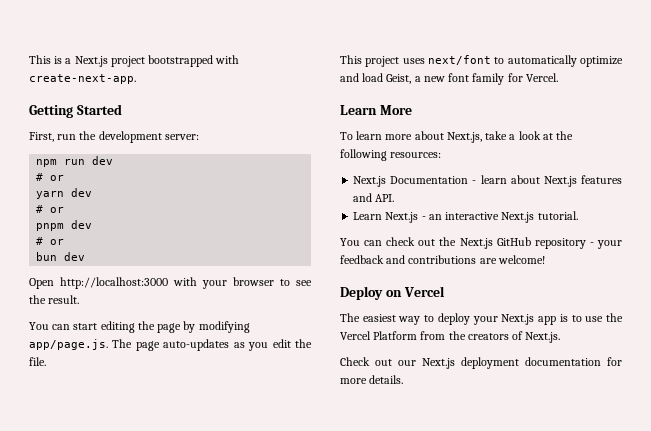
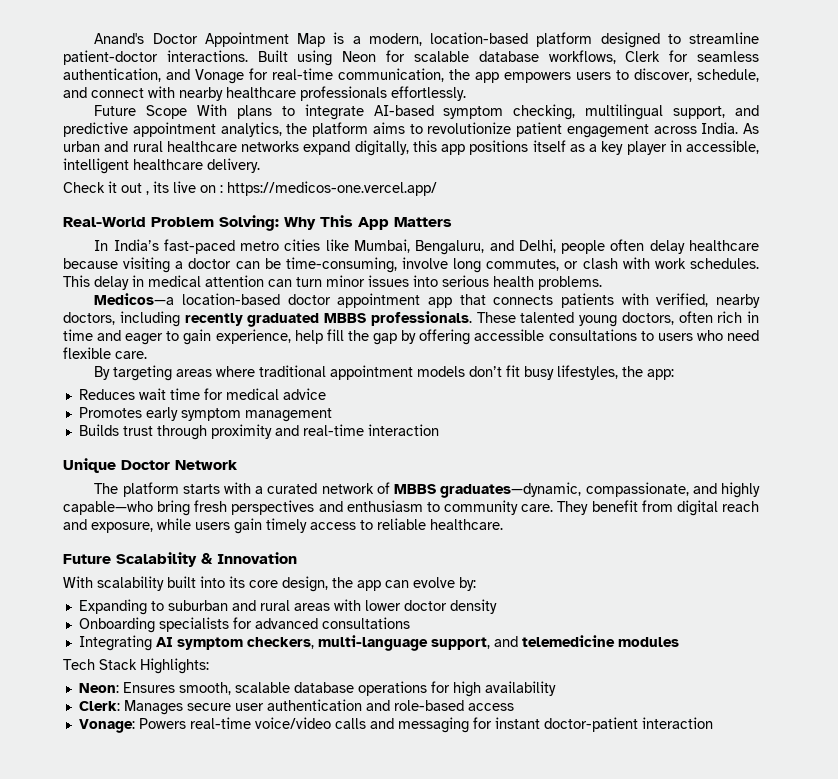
- This is a Next.js project bootstrapped with create-next-app.
- Getting Started
- First, run the development server:
- npm run dev
- # or
- yarn dev
- # or
- pnpm dev
- # or
- bun dev
- Open http://localhost:3000 with your browser to see the result.
- You can start editing the page by modifying app/page.js. The page auto-updates as you edit the file.
- This project uses next/font to automatically optimize and load Geist, a new font family for Vercel.
- Learn More
- To learn more about Next.js, take a look at the following resources:
- Next.js Documentation - learn about Next.js features and API.
- Learn Next.js - an interactive Next.js tutorial.
- You can check out the Next.js GitHub repository - your feedback and contributions are welcome!
- Deploy on Vercel
- The easiest way to deploy your Next.js app is to use the Vercel Platform from the creators of Next.js.
- Check out our Next.js deployment documentation for more details.
+ Anand's Doctor Appointment Map is a modern, location-based platform designed to streamline patient-doctor interactions. Built using Neon for scalable database workflows, Clerk for seamless authentication, and Vonage for real-time communication, the app empowers users to discover, schedule, and connect with nearby healthcare professionals effortlessly.
+ Future Scope With plans to integrate AI-based symptom checking, multilingual support, and predictive appointment analytics, the platform aims to revolutionize patient engagement across India. As urban and rural healthcare networks expand digitally, this app positions itself as a key player in accessible, intelligent healthcare delivery.
+ Check it out , its live on : https://medicos-one.vercel.app/
+ Real-World Problem Solving: Why This App Matters
+ In India’s fast-paced metro cities like Mumbai, Bengaluru, and Delhi, people often delay healthcare because visiting a doctor can be time-consuming, involve long commutes, or clash with work schedules. This delay in medical attention can turn minor issues into serious health problems.
+ Medicos—a location-based doctor appointment app that connects patients with verified, nearby doctors, including recently graduated MBBS professionals. These talented young doctors, often rich in time and eager to gain experience, help fill the gap by offering accessible consultations to users who need flexible care.
+ By targeting areas where traditional appointment models don’t fit busy lifestyles, the app:
+ Reduces wait time for medical advice
+ Promotes early symptom management
+ Builds trust through proximity and real-time interaction
+ Unique Doctor Network
+ The platform starts with a curated network of MBBS graduates—dynamic, compassionate, and highly capable—who bring fresh perspectives and enthusiasm to community care. They benefit from digital reach and exposure, while users gain timely access to reliable healthcare.
+ Future Scalability & Innovation
+ With scalability built into its core design, the app can evolve by:
+ Expanding to suburban and rural areas with lower doctor density
+ Onboarding specialists for advanced consultations
+ Integrating AI symptom checkers, multi-language support, and telemedicine modules
+ Tech Stack Highlights:
+ Neon: Ensures smooth, scalable database operations for high availability
+ Clerk: Manages secure user authentication and role-based access
+ Vonage: Powers real-time voice/video calls and messaging for instant doctor-patient interaction

